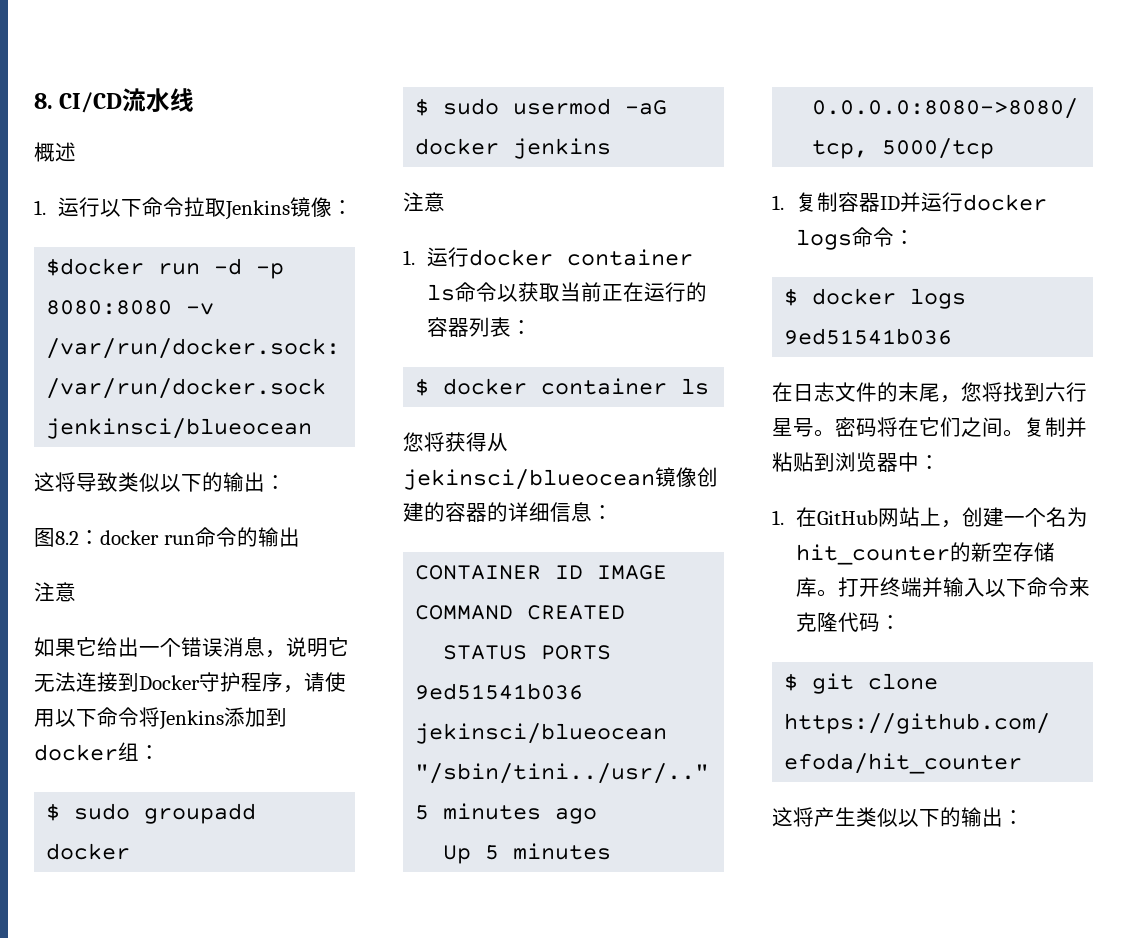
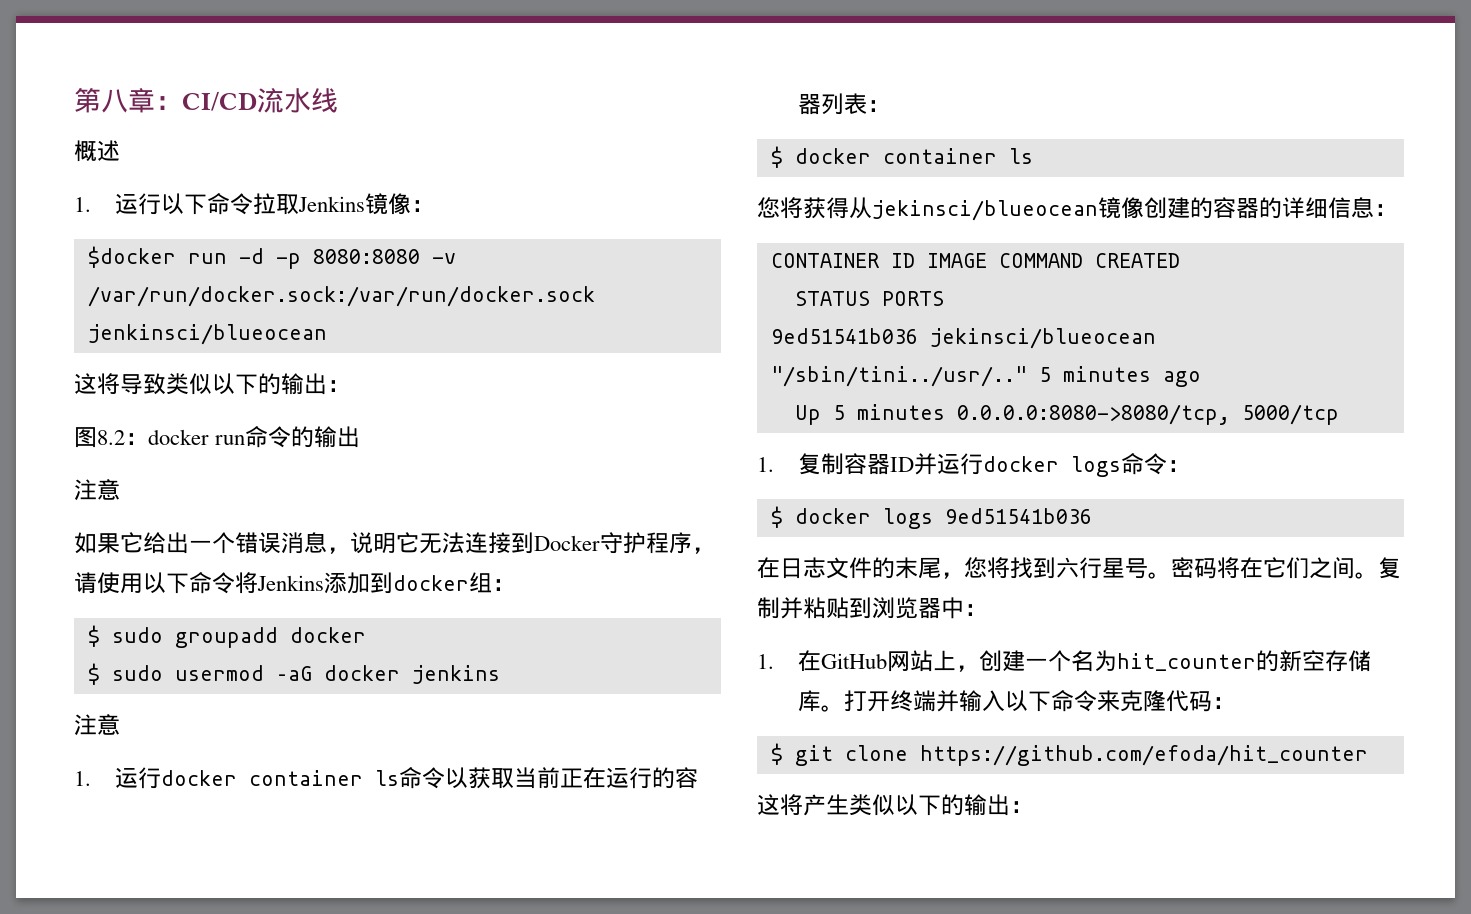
- 8. CI/CD流水线
+ 第八章：CI/CD流水线

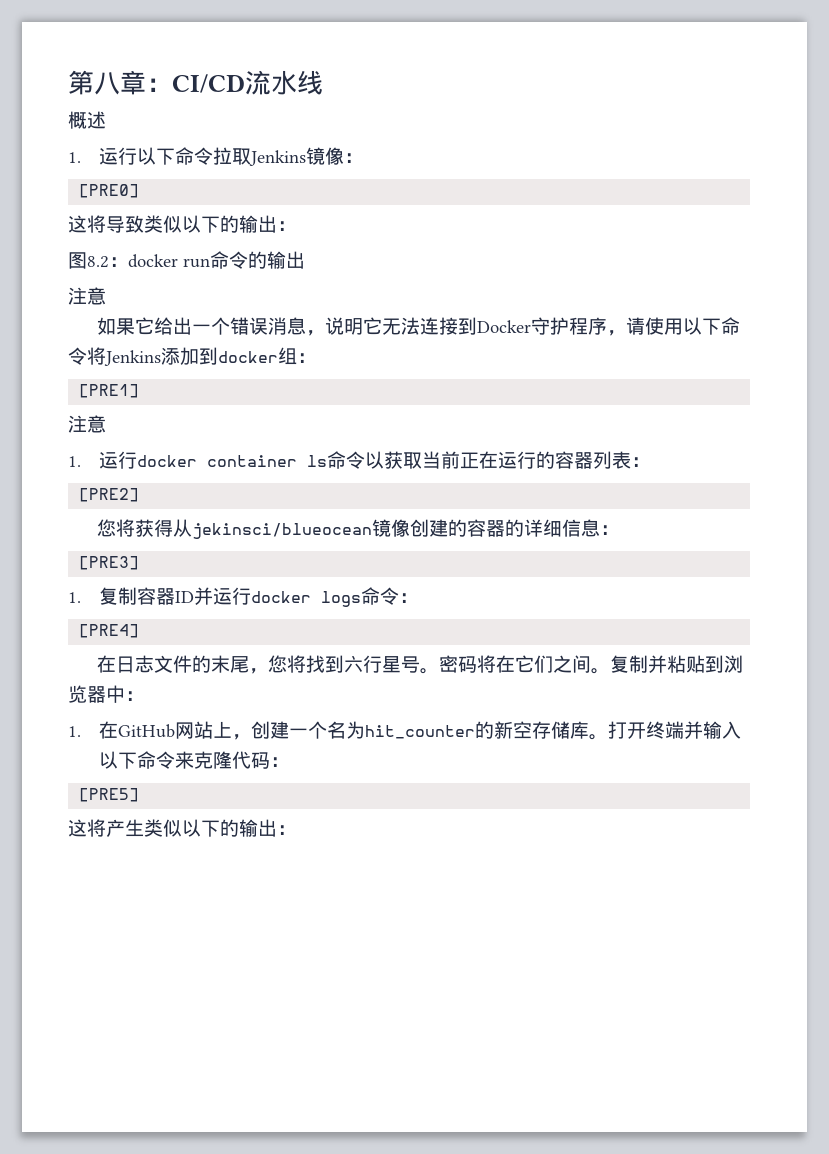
- $docker run -d -p 8080:8080 -v /var/run/docker.sock:/var/run/docker.sock jenkinsci/blueocean
+ [PRE0]
- $ sudo groupadd docker
- $ sudo usermod –aG docker jenkins
+ [PRE1]
- $ docker container ls
+ [PRE2]
- CONTAINER ID IMAGE COMMAND CREATED
- STATUS PORTS
- 9ed51541b036 jekinsci/blueocean "/sbin/tini../usr/.." 5 minutes ago
- Up 5 minutes 0.0.0.0:8080->8080/tcp, 5000/tcp
+ [PRE3]
- $ docker logs 9ed51541b036
+ [PRE4]
- $ git clone https://github.com/efoda/hit_counter
+ [PRE5]

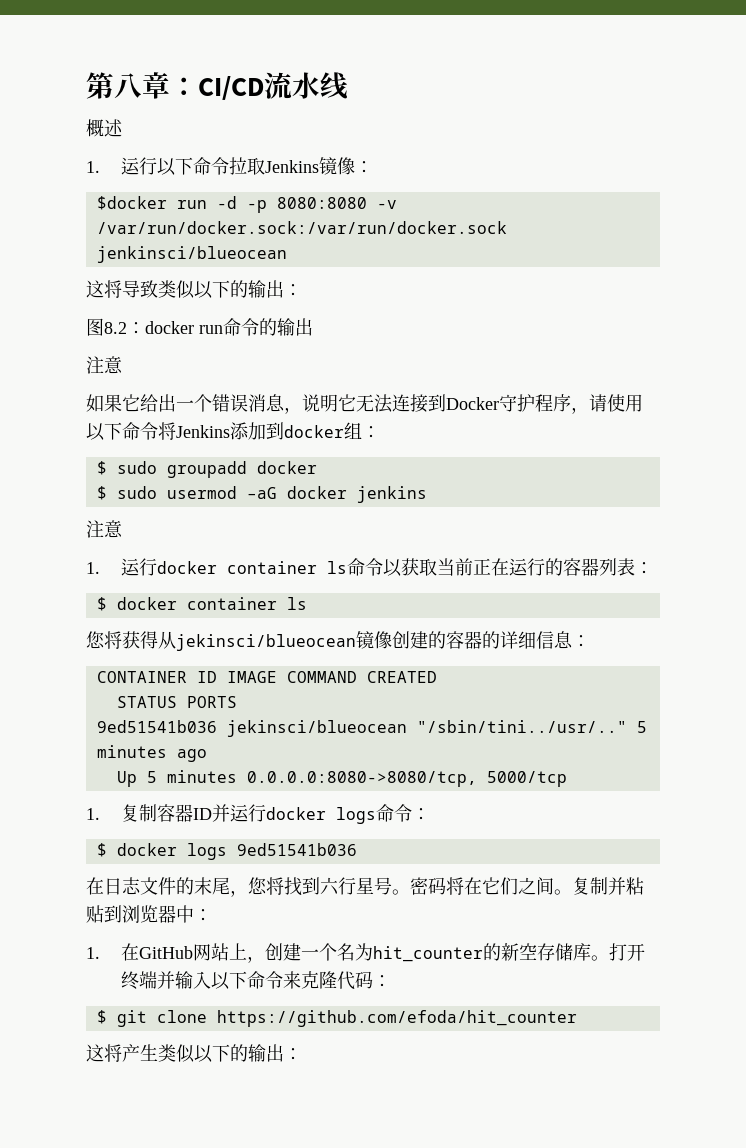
- [PRE0]
+ $docker run -d -p 8080:8080 -v /var/run/docker.sock:/var/run/docker.sock jenkinsci/blueocean
- [PRE1]
+ $ sudo groupadd docker
+ $ sudo usermod –aG docker jenkins
- [PRE2]
+ $ docker container ls
- [PRE3]
+ CONTAINER ID IMAGE COMMAND CREATED
+ STATUS PORTS
+ 9ed51541b036 jekinsci/blueocean "/sbin/tini../usr/.." 5 minutes ago
+ Up 5 minutes 0.0.0.0:8080->8080/tcp, 5000/tcp
- [PRE4]
+ $ docker logs 9ed51541b036
- [PRE5]
+ $ git clone https://github.com/efoda/hit_counter

